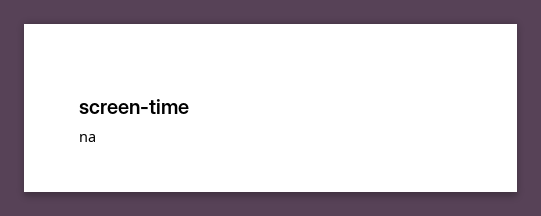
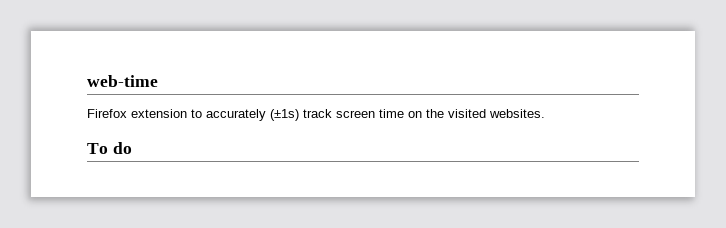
- screen-time
- na
+ web-time
+ Firefox extension to accurately (±1s) track screen time on the visited websites.
+ To do

